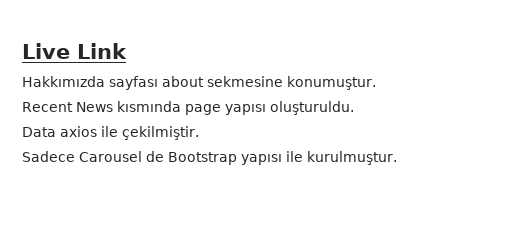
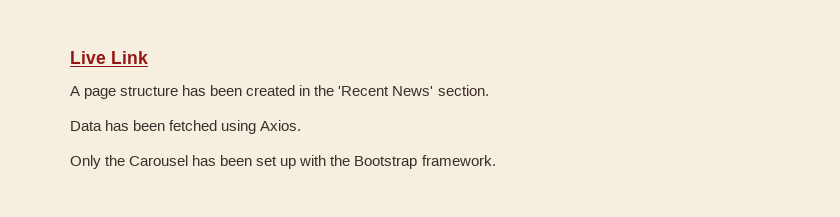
- Hakkımızda sayfası about sekmesine konumuştur.
- Recent News kısmında page yapısı oluşturuldu.
- Data axios ile çekilmiştir.
- Sadece Carousel de Bootstrap yapısı ile kurulmuştur.
+ A page structure has been created in the 'Recent News' section.
+ Data has been fetched using Axios.
+ Only the Carousel has been set up with the Bootstrap framework.

